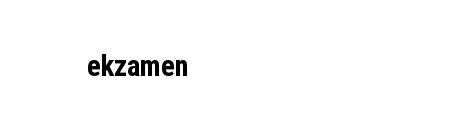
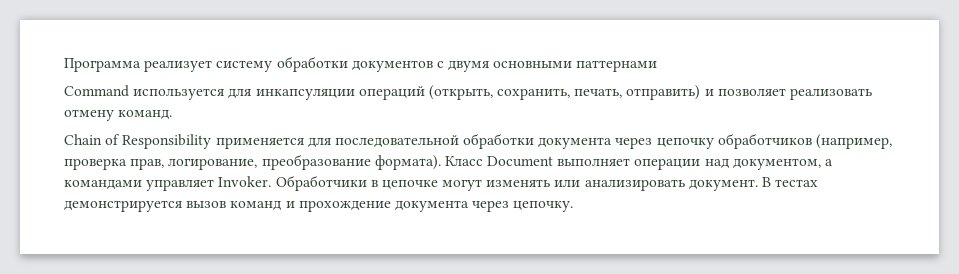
- ekzamen
+ Программа реализует систему обработки документов с двумя основными паттернами
+ Command используется для инкапсуляции операций (открыть, сохранить, печать, отправить) и позволяет реализовать отмену команд.
+ Chain of Responsibility применяется для последовательной обработки документа через цепочку обработчиков (например, проверка прав, логирование, преобразование формата). Класс Document выполняет операции над документом, а командами управляет Invoker. Обработчики в цепочке могут изменять или анализировать документ. В тестах демонстрируется вызов команд и прохождение документа через цепочку.

